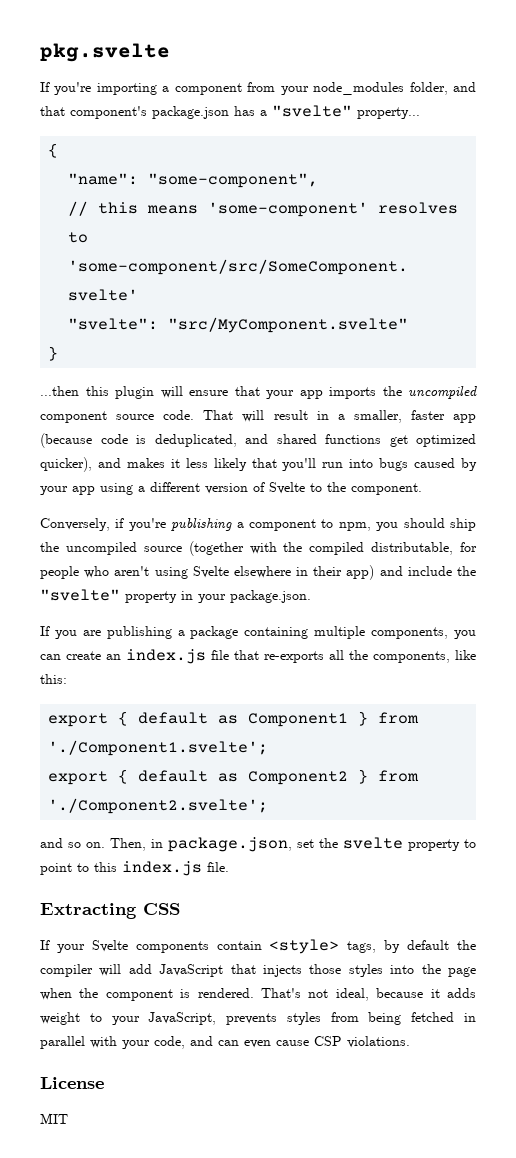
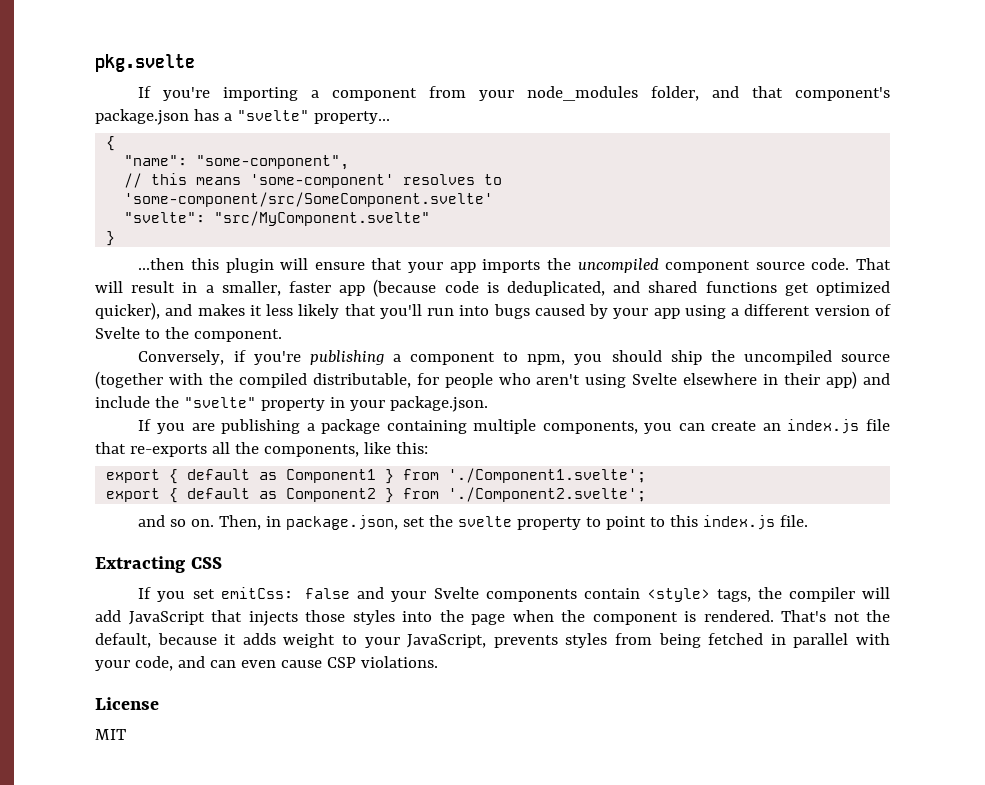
- If your Svelte components contain <style> tags, by default the compiler will add JavaScript that injects those styles into the page when the component is rendered.
+ If you set emitCss: false and your Svelte components contain <style> tags, the compiler will add JavaScript that injects those styles into the page when the component is rendered.
- That's not ideal, because it adds weight to your JavaScript, prevents styles from being fetched in parallel with your code, and can even cause CSP violations.
+ That's not the default, because it adds weight to your JavaScript, prevents styles from being fetched in parallel with your code, and can even cause CSP violations.

